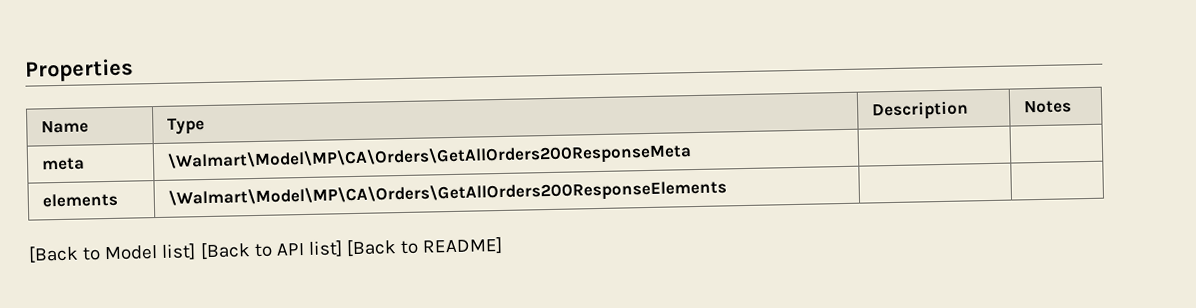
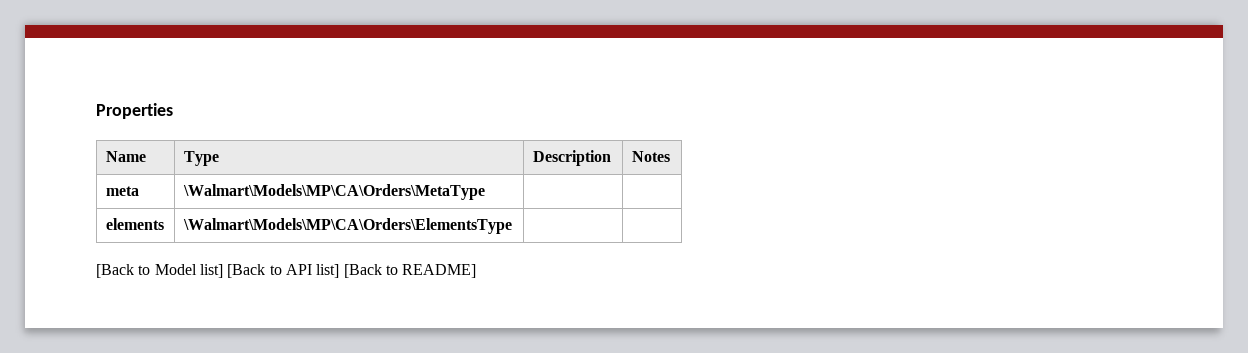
- meta | \Walmart\Model\MP\CA\Orders\GetAllOrders200ResponseMeta | |
+ meta | \Walmart\Models\MP\CA\Orders\MetaType | |
- elements | \Walmart\Model\MP\CA\Orders\GetAllOrders200ResponseElements | |
+ elements | \Walmart\Models\MP\CA\Orders\ElementsType | |

